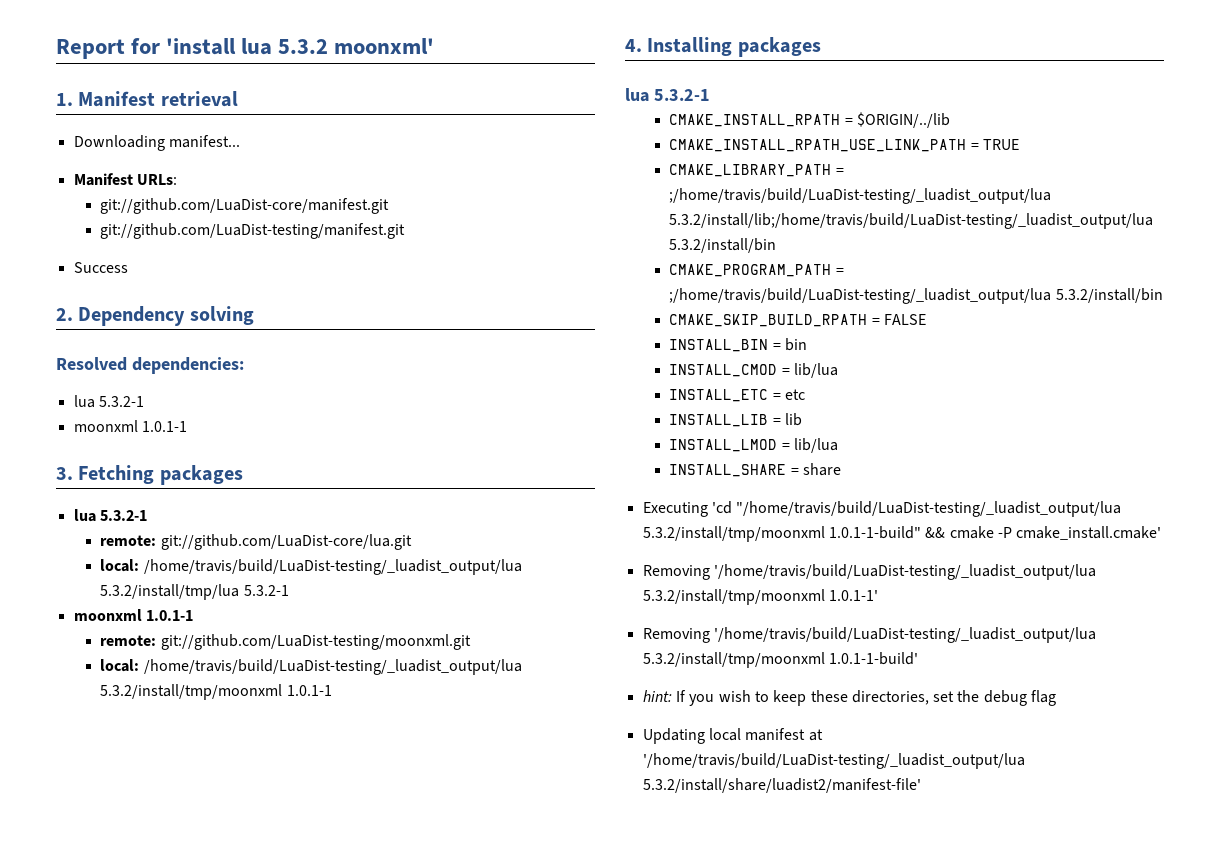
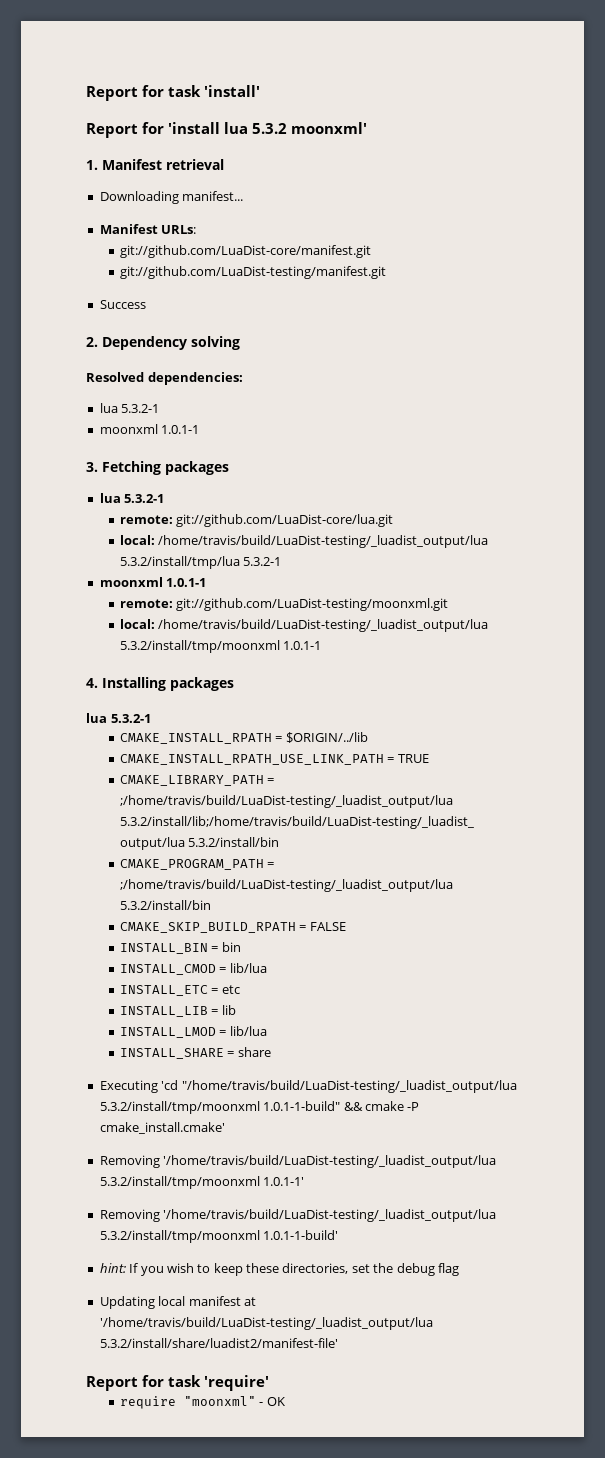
+ Report for task 'install'
+ Report for task 'require'
+ require "moonxml" - OK

